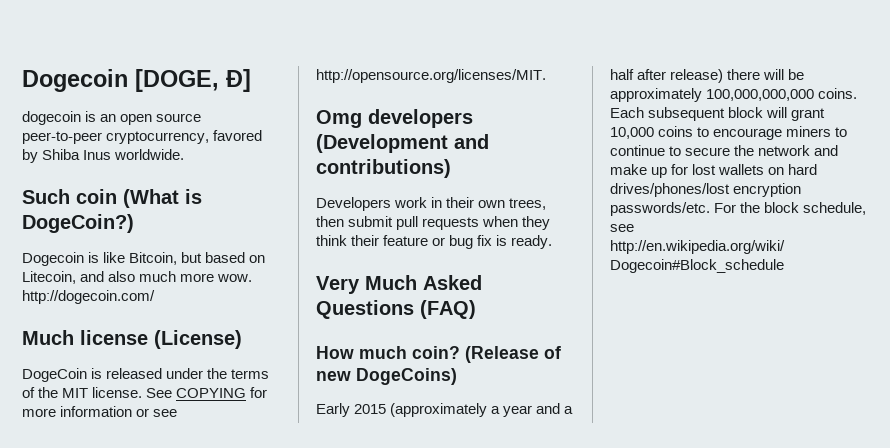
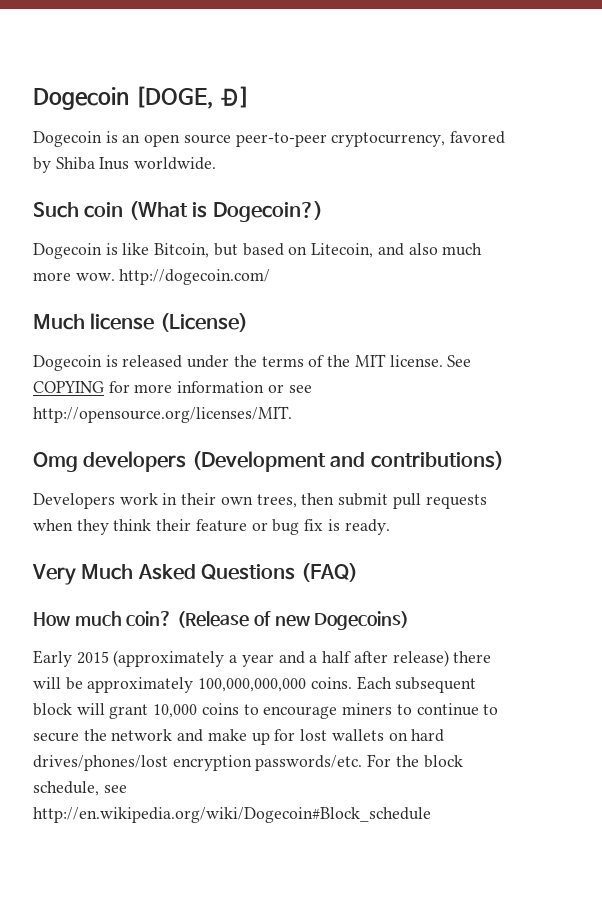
- dogecoin is an open source peer-to-peer cryptocurrency, favored by Shiba Inus worldwide.
+ Dogecoin is an open source peer-to-peer cryptocurrency, favored by Shiba Inus worldwide.
- Such coin (What is DogeCoin?)
+ Such coin (What is Dogecoin?)
- DogeCoin is released under the terms of the MIT license.
+ Dogecoin is released under the terms of the MIT license.
- (Release of new DogeCoins)
+ (Release of new Dogecoins)

